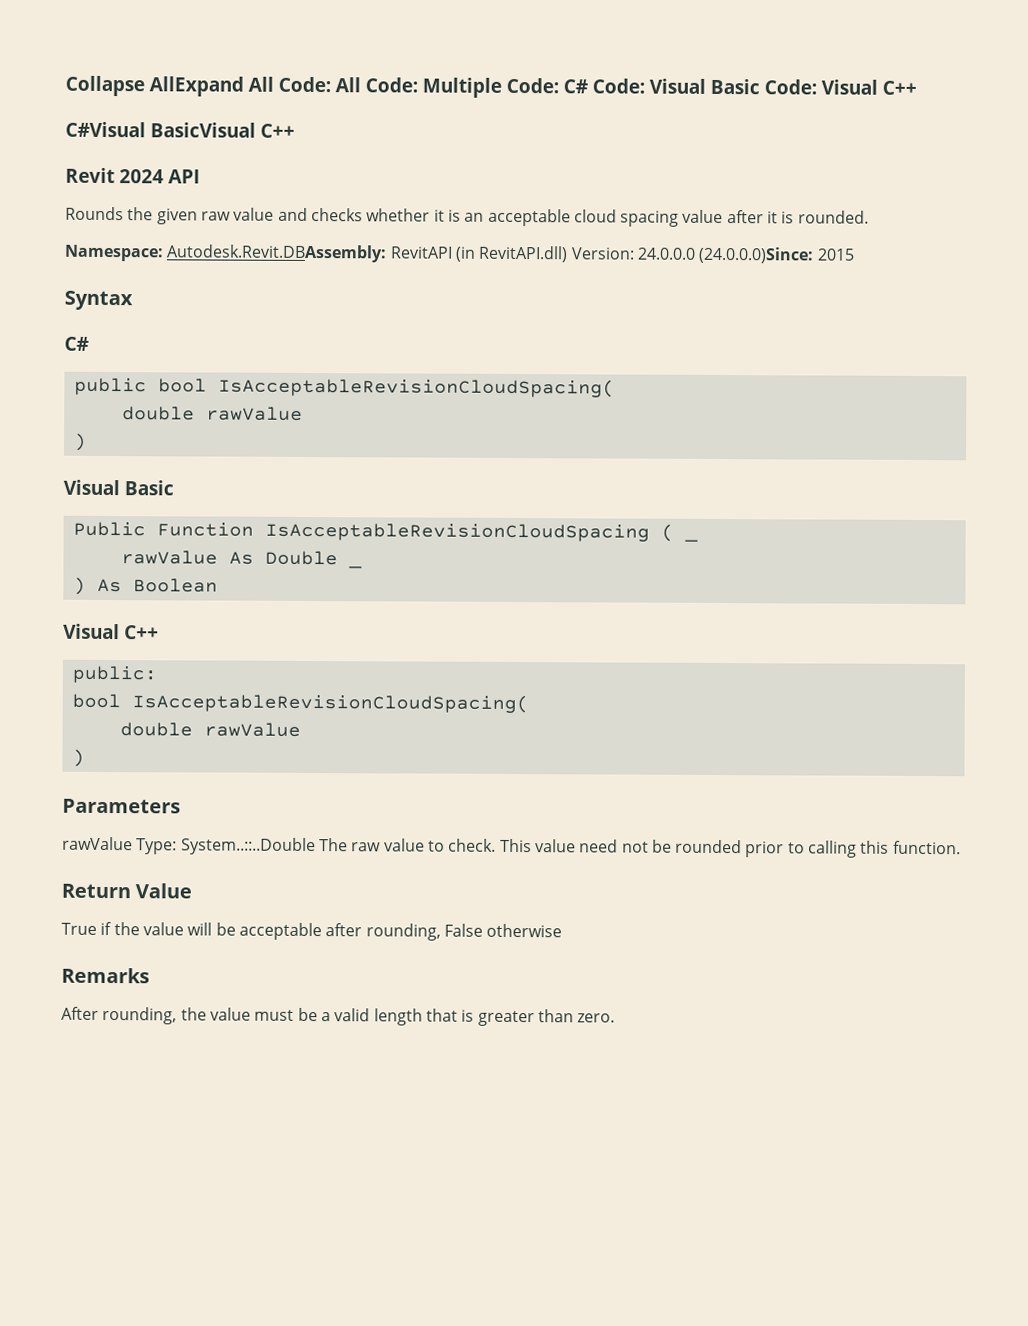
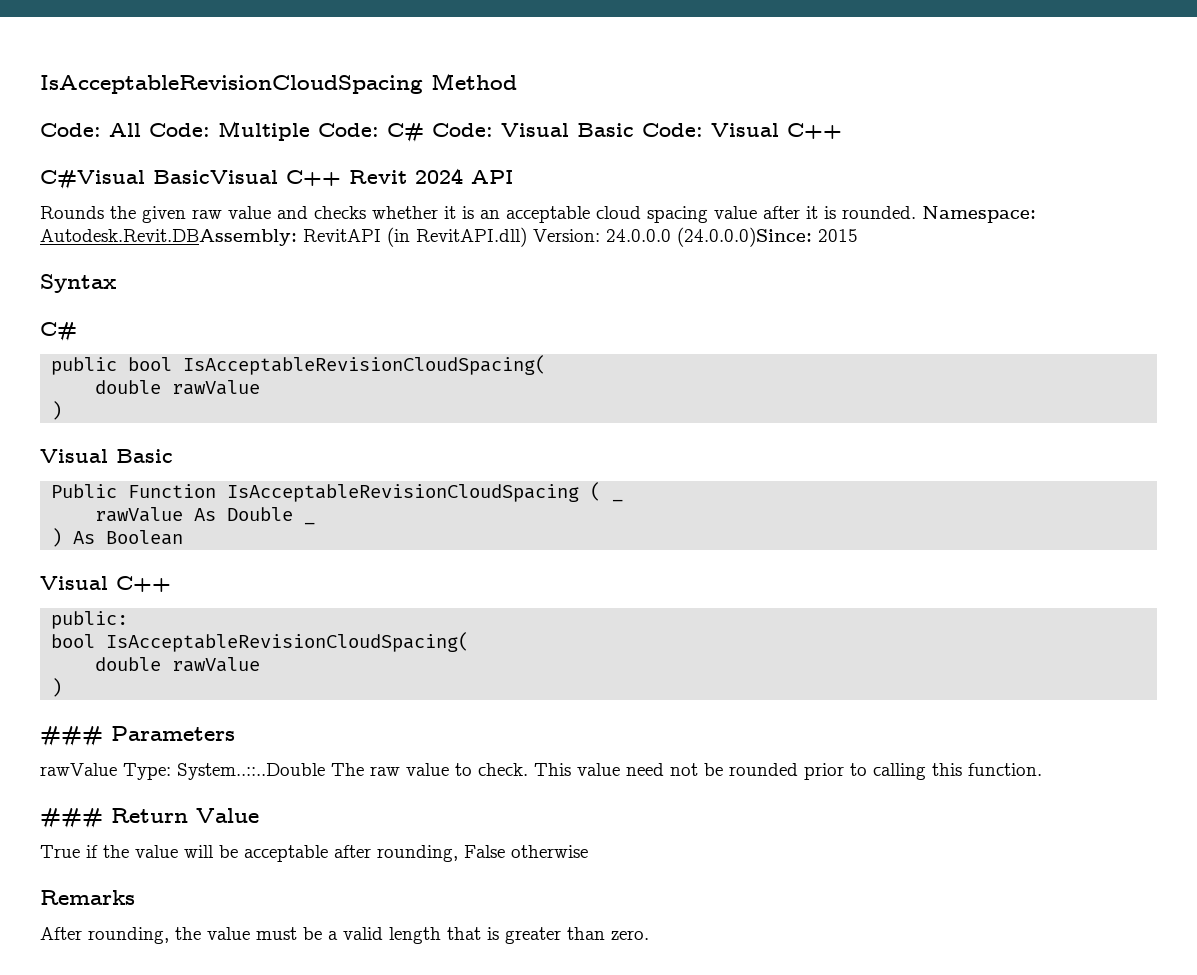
- Collapse AllExpand All Code: All Code: Multiple Code: C# Code: Visual Basic Code: Visual C++
+ IsAcceptableRevisionCloudSpacing Method
+ Code: All Code: Multiple Code: C# Code: Visual Basic Code: Visual C++
- C#Visual BasicVisual C++
- Revit 2024 API
+ C#Visual BasicVisual C++ Revit 2024 API
- Rounds the given raw value and checks whether it is an acceptable cloud spacing value after it is rounded.
- Namespace: Autodesk.Revit.DBAssembly: RevitAPI (in RevitAPI.dll) Version: 24.0.0.0 (24.0.0.0)Since: 2015
+ Rounds the given raw value and checks whether it is an acceptable cloud spacing value after it is rounded. Namespace: Autodesk.Revit.DBAssembly: RevitAPI (in RevitAPI.dll) Version: 24.0.0.0 (24.0.0.0)Since: 2015
- Parameters
+ ### Parameters
- Return Value
+ ### Return Value

